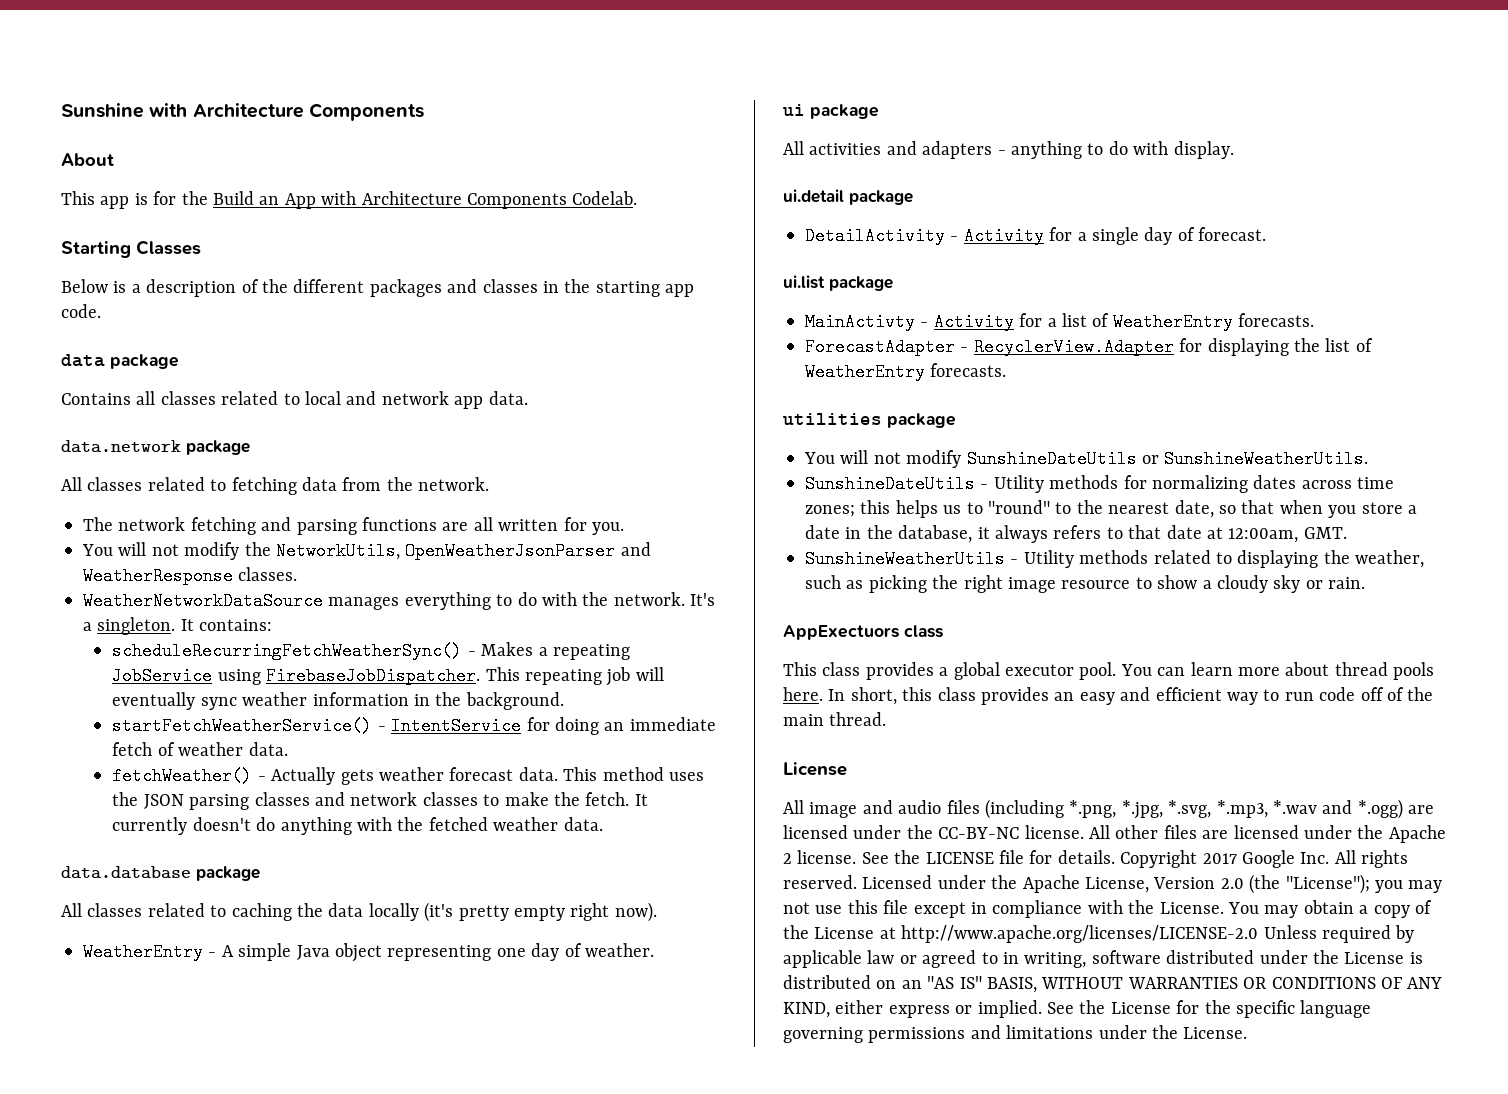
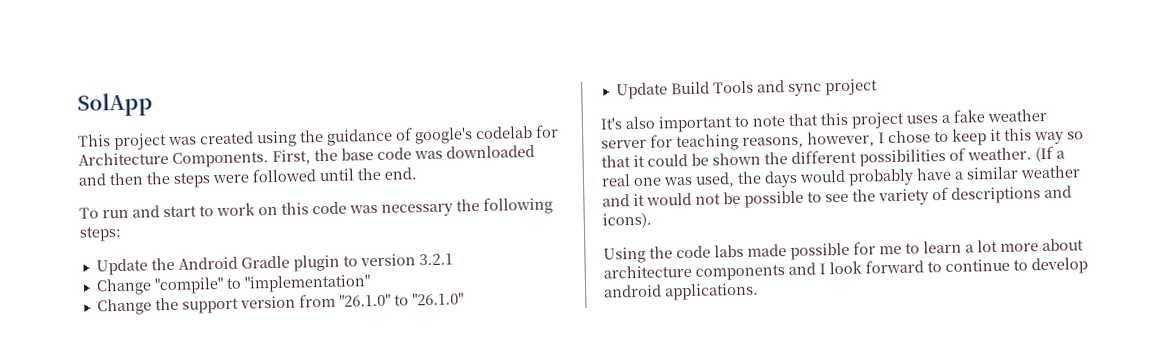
- Sunshine with Architecture Components
- About
- This app is for the Build an App with Architecture Components Codelab.
- Starting Classes
- Below is a description of the different packages and classes in the starting app code.
- data package
- Contains all classes related to local and network app data.
- data.network package
- All classes related to fetching data from the network.
- The network fetching and parsing functions are all written for you.
- You will not modify the NetworkUtils, OpenWeatherJsonParser and WeatherResponse classes.
- WeatherNetworkDataSource manages everything to do with the network. It's a singleton. It contains:
- scheduleRecurringFetchWeatherSync() - Makes a repeating JobService using FirebaseJobDispatcher. This repeating job will eventually sync weather information in the background.
- startFetchWeatherService() - IntentService for doing an immediate fetch of weather data.
- fetchWeather() - Actually gets weather forecast data. This method uses the JSON parsing classes and network classes to make the fetch. It currently doesn't do anything with the fetched weather data.
- data.database package
- All classes related to caching the data locally (it's pretty empty right now).
- WeatherEntry - A simple Java object representing one day of weather.
- ui package
- All activities and adapters - anything to do with display.
- ui.detail package
- DetailActivity - Activity for a single day of forecast.
- ui.list package
- MainActivty - Activity for a list of WeatherEntry forecasts.
- ForecastAdapter - RecyclerView.Adapter for displaying the list of WeatherEntry forecasts.
- utilities package
- You will not modify SunshineDateUtils or SunshineWeatherUtils.
- SunshineDateUtils - Utility methods for normalizing dates across time zones; this helps us to "round" to the nearest date, so that when you store a date in the database, it always refers to that date at 12:00am, GMT.
- SunshineWeatherUtils - Utility methods related to displaying the weather, such as picking the right image resource to show a cloudy sky or rain.
- AppExectuors class
- This class provides a global executor pool. You can learn more about thread pools here. In short, this class provides an easy and efficient way to run code off of the main thread.
- License
- All image and audio files (including *.png, *.jpg, *.svg, *.mp3, *.wav and *.ogg) are licensed under the CC-BY-NC license. All other files are licensed under the Apache 2 license. See the LICENSE file for details. Copyright 2017 Google Inc. All rights reserved. Licensed under the Apache License, Version 2.0 (the "License"); you may not use this file except in compliance with the License. You may obtain a copy of the License at http://www.apache.org/licenses/LICENSE-2.0 Unless required by applicable law or agreed to in writing, software distributed under the License is distributed on an "AS IS" BASIS, WITHOUT WARRANTIES OR CONDITIONS OF ANY KIND, either express or implied. See the License for the specific language governing permissions and limitations under the License.
+ SolApp
+ This project was created using the guidance of google's codelab for Architecture Components. First, the base code was downloaded and then the steps were followed until the end.
+ To run and start to work on this code was necessary the following steps:
+ Update the Android Gradle plugin to version 3.2.1
+ Change "compile" to "implementation"
+ Change the support version from "26.1.0" to "26.1.0"
+ Update Build Tools and sync project
+ It's also important to note that this project uses a fake weather server for teaching reasons, however, I chose to keep it this way so that it could be shown the different possibilities of weather. (If a real one was used, the days would probably have a similar weather and it would not be possible to see the variety of descriptions and icons).
+ Using the code labs made possible for me to learn a lot more about architecture components and I look forward to continue to develop android applications.

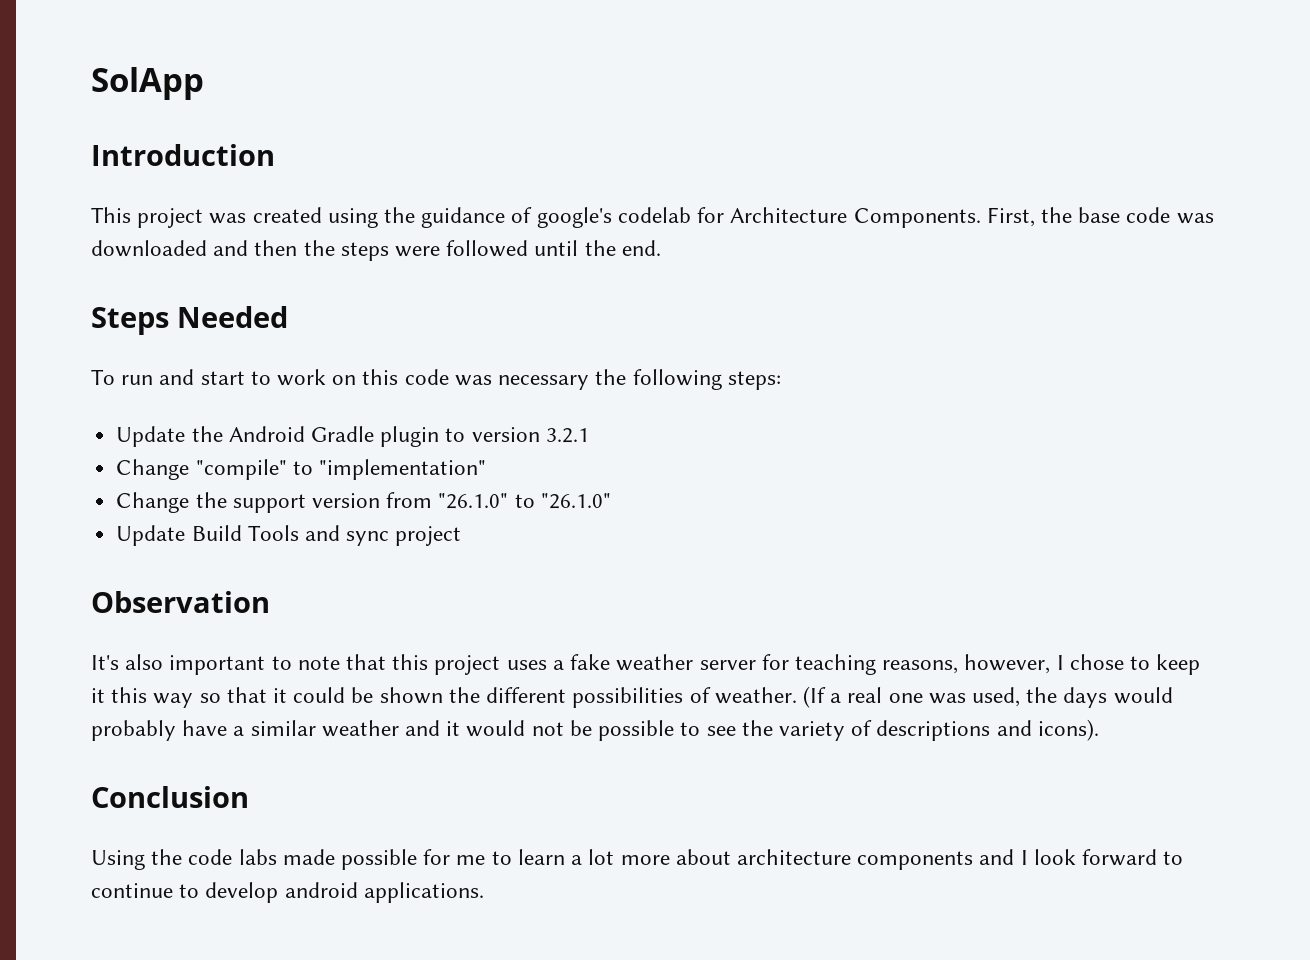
+ Introduction
+ Steps Needed
+ Observation
+ Conclusion

